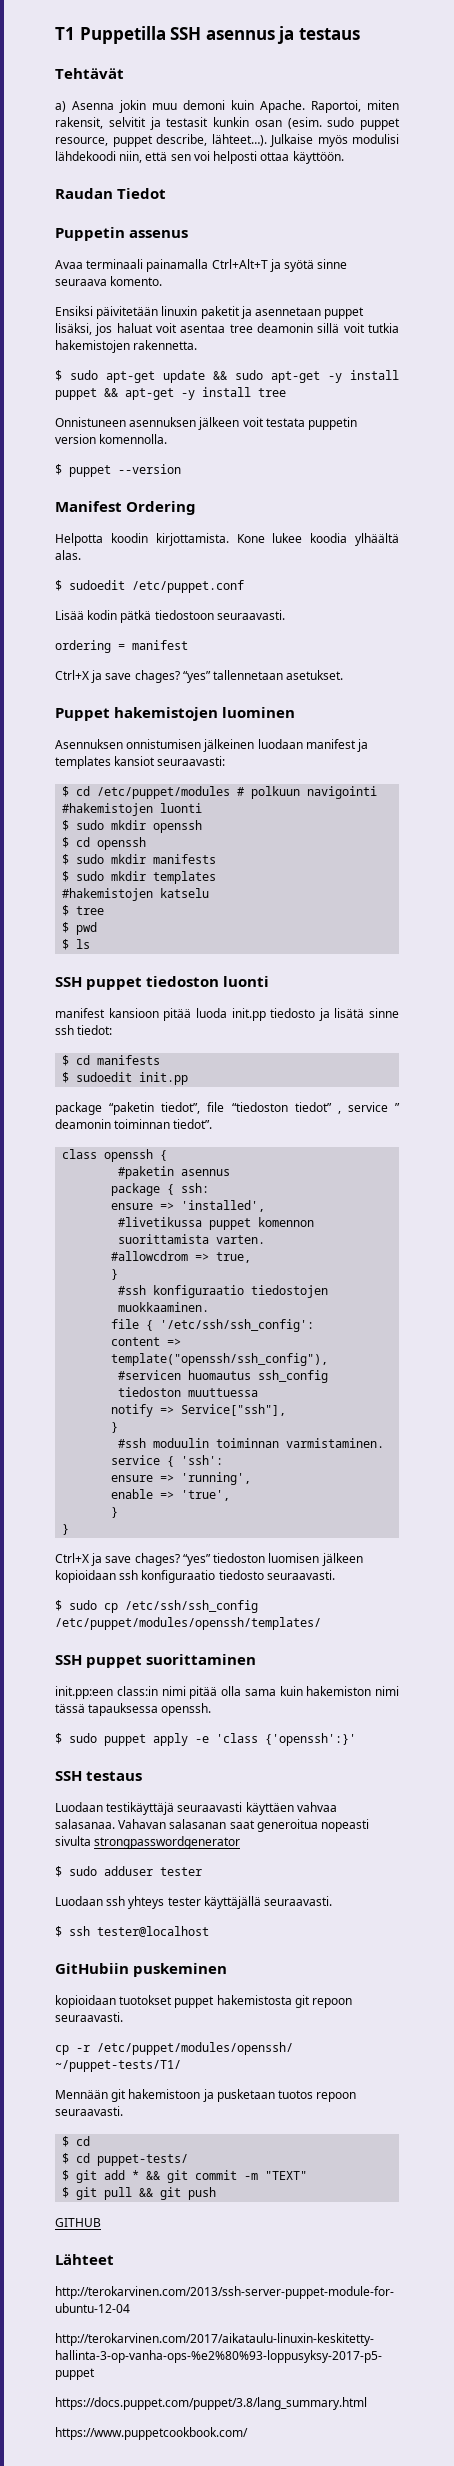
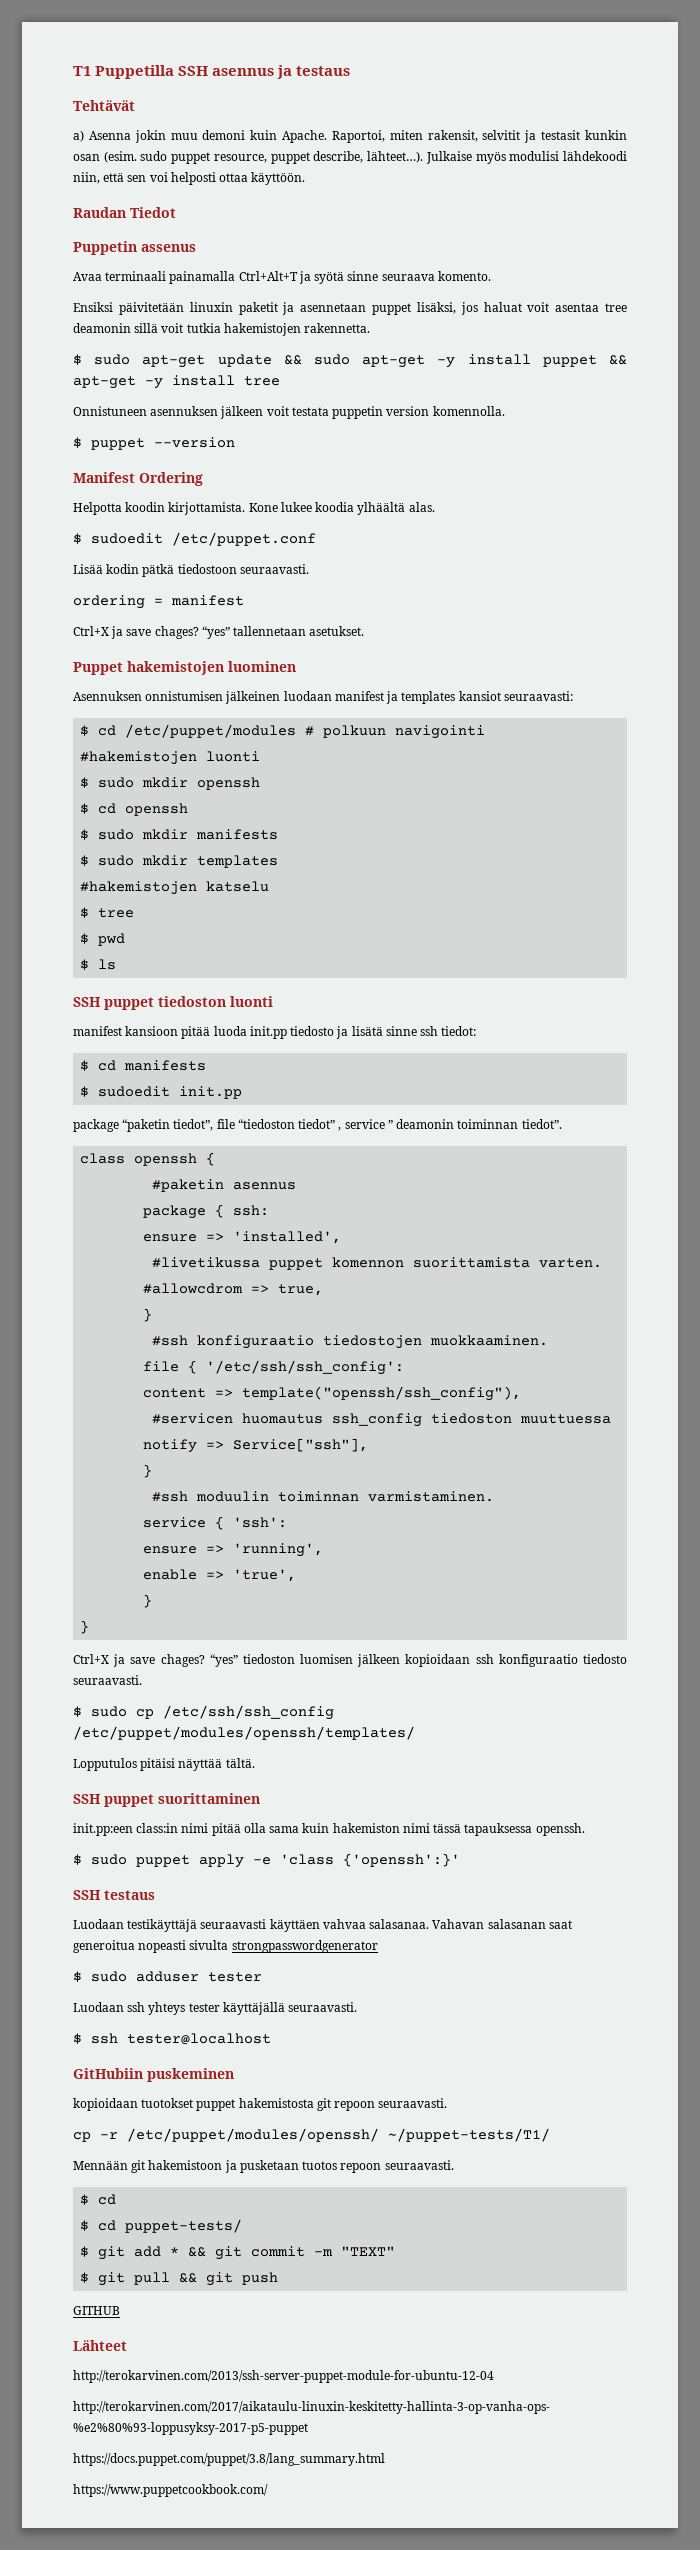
+ Lopputulos pitäisi näyttää tältä.

